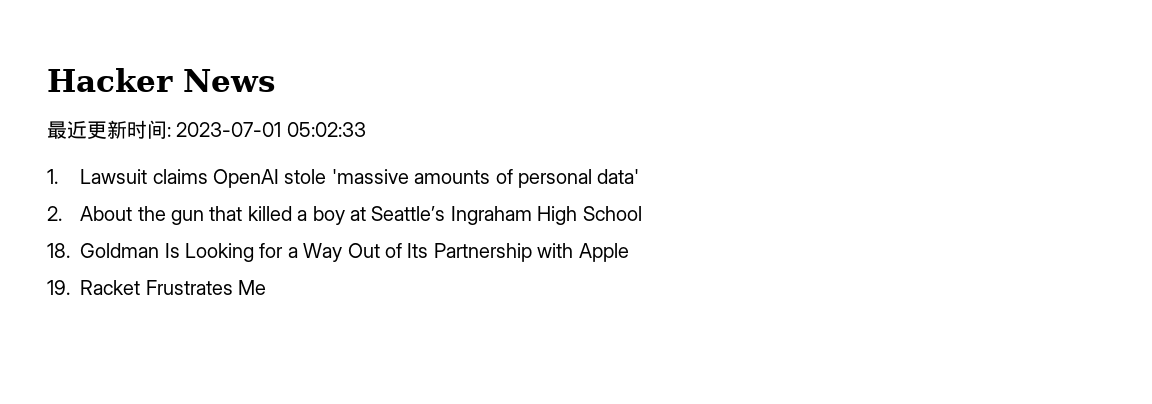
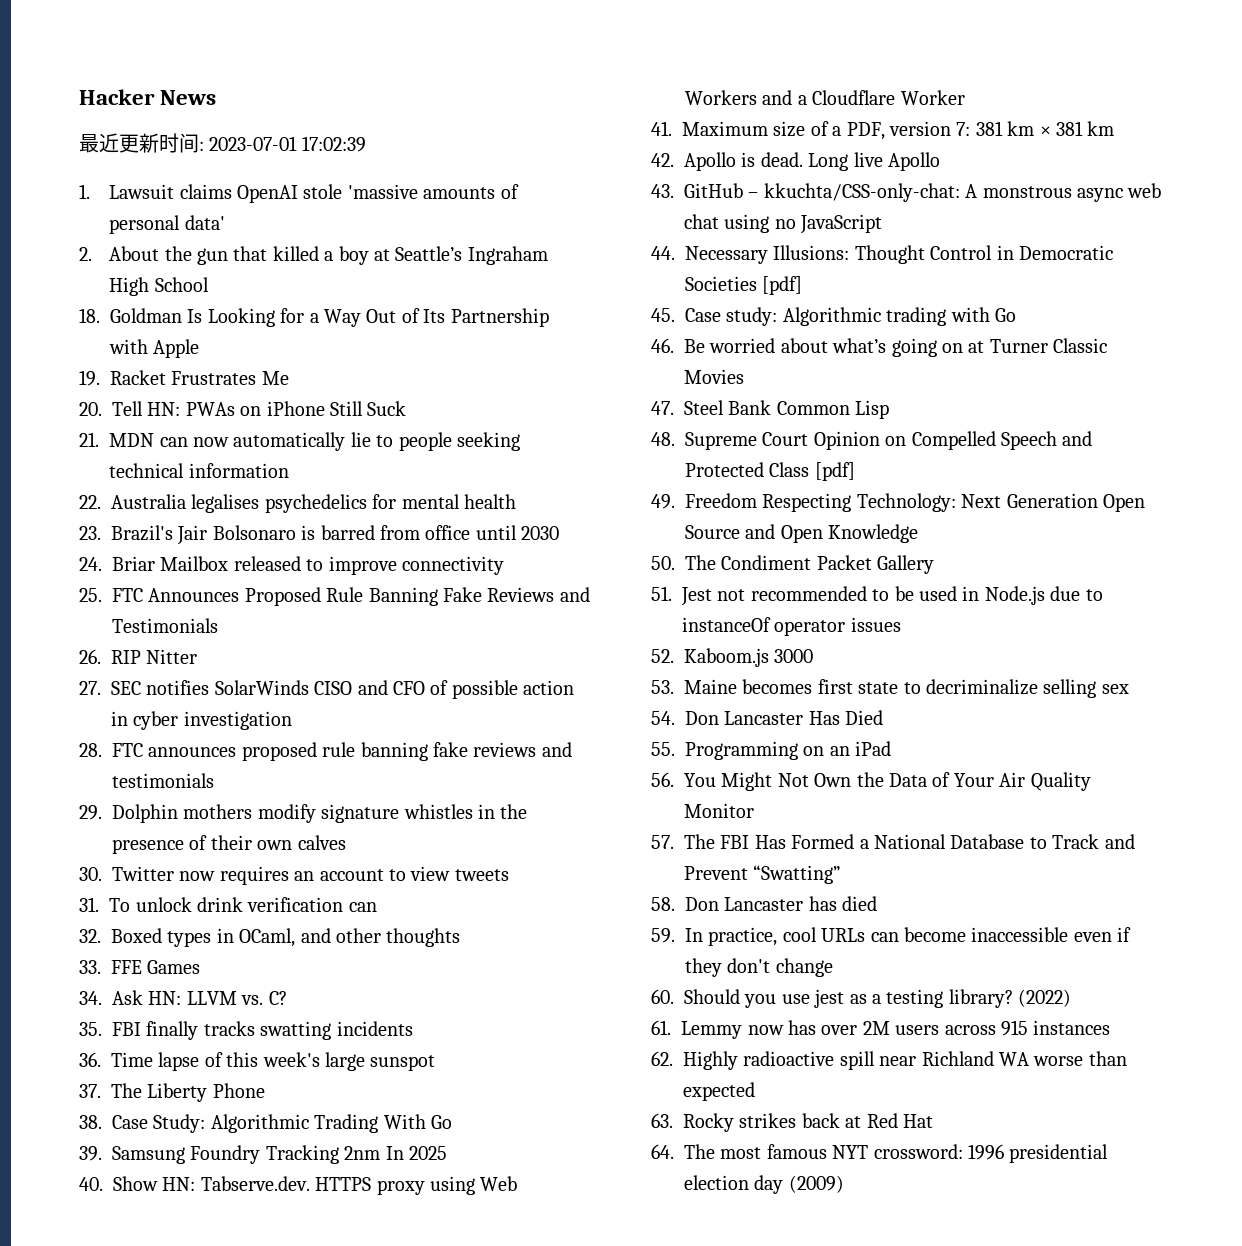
- 最近更新时间: 2023-07-01 05:02:33
+ 最近更新时间: 2023-07-01 17:02:39
+ 20. Tell HN: PWAs on iPhone Still Suck
+ 21. MDN can now automatically lie to people seeking technical information
+ 22. Australia legalises psychedelics for mental health
+ 23. Brazil's Jair Bolsonaro is barred from office until 2030
+ 24. Briar Mailbox released to improve connectivity
+ 25. FTC Announces Proposed Rule Banning Fake Reviews and Testimonials
+ 26. RIP Nitter
+ 27. SEC notifies SolarWinds CISO and CFO of possible action in cyber investigation
+ 28. FTC announces proposed rule banning fake reviews and testimonials
+ 29. Dolphin mothers modify signature whistles in the presence of their own calves
+ 30. Twitter now requires an account to view tweets
+ 31. To unlock drink verification can
+ 32. Boxed types in OCaml, and other thoughts
+ 33. FFE Games
+ 34. Ask HN: LLVM vs. C?
+ 35. FBI finally tracks swatting incidents
+ 36. Time lapse of this week's large sunspot
+ 37. The Liberty Phone
+ 38. Case Study: Algorithmic Trading With Go
+ 39. Samsung Foundry Tracking 2nm In 2025
+ 40. Show HN: Tabserve.dev. HTTPS proxy using Web Workers and a Cloudflare Worker
+ 41. Maximum size of a PDF, version 7: 381 km × 381 km
+ 42. Apollo is dead. Long live Apollo
+ 43. GitHub – kkuchta/CSS-only-chat: A monstrous async web chat using no JavaScript
+ 44. Necessary Illusions: Thought Control in Democratic Societies [pdf]
+ 45. Case study: Algorithmic trading with Go
+ 46. Be worried about what’s going on at Turner Classic Movies
+ 47. Steel Bank Common Lisp
+ 48. Supreme Court Opinion on Compelled Speech and Protected Class [pdf]
+ 49. Freedom Respecting Technology: Next Generation Open Source and Open Knowledge
+ 50. The Condiment Packet Gallery
+ 51. Jest not recommended to be used in Node.js due to instanceOf operator issues
+ 52. Kaboom.js 3000
+ 53. Maine becomes first state to decriminalize selling sex
+ 54. Don Lancaster Has Died
+ 55. Programming on an iPad
+ 56. You Might Not Own the Data of Your Air Quality Monitor
+ 57. The FBI Has Formed a National Database to Track and Prevent “Swatting”
+ 58. Don Lancaster has died
+ 59. In practice, cool URLs can become inaccessible even if they don't change
+ 60. Should you use jest as a testing library? (2022)
+ 61. Lemmy now has over 2M users across 915 instances
+ 62. Highly radioactive spill near Richland WA worse than expected
+ 63. Rocky strikes back at Red Hat
+ 64. The most famous NYT crossword: 1996 presidential election day (2009)

